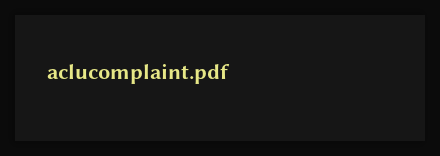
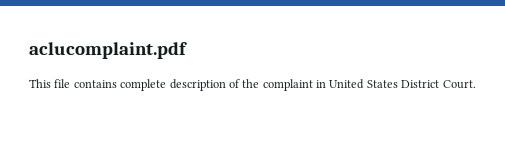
+ This file contains complete description of the complaint in United States District Court.

